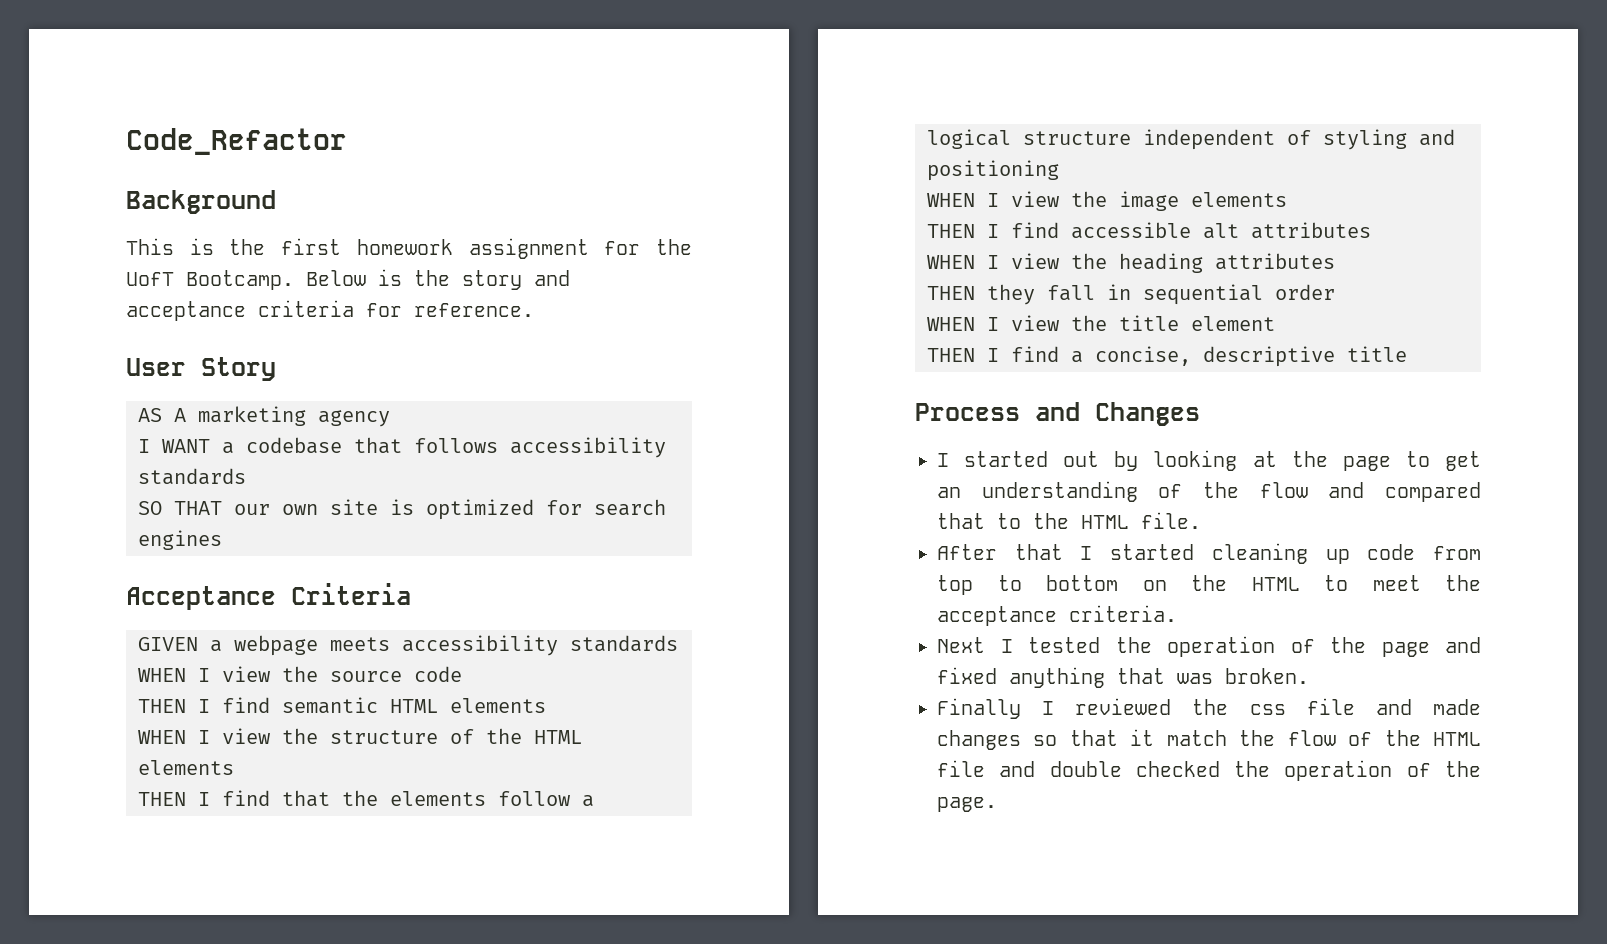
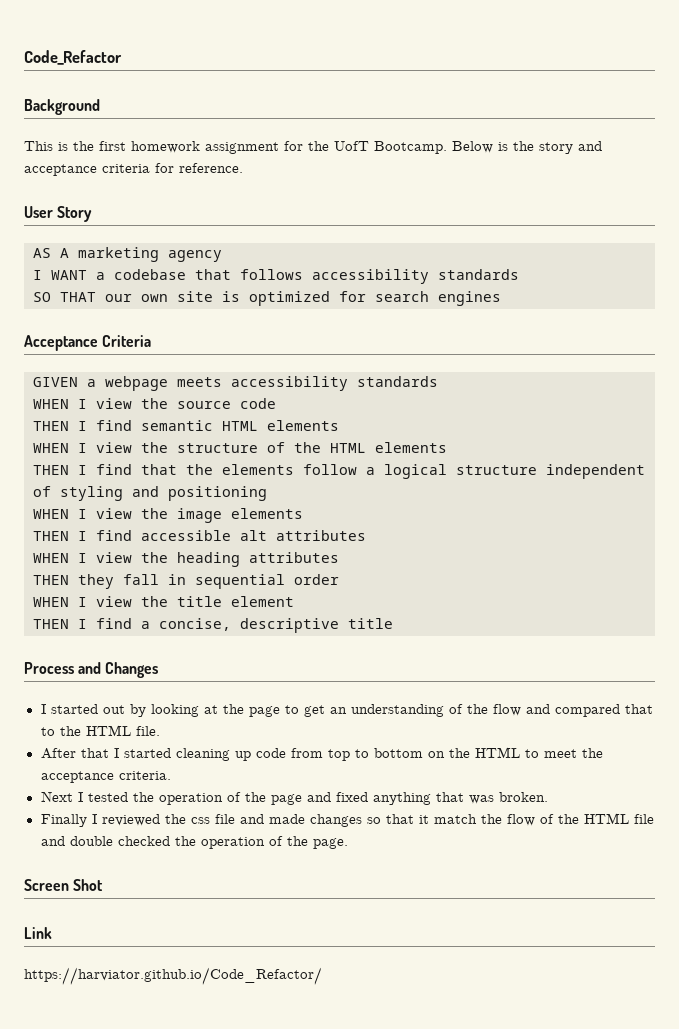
+ Screen Shot
+ Link
+ https://harviator.github.io/Code_Refactor/

